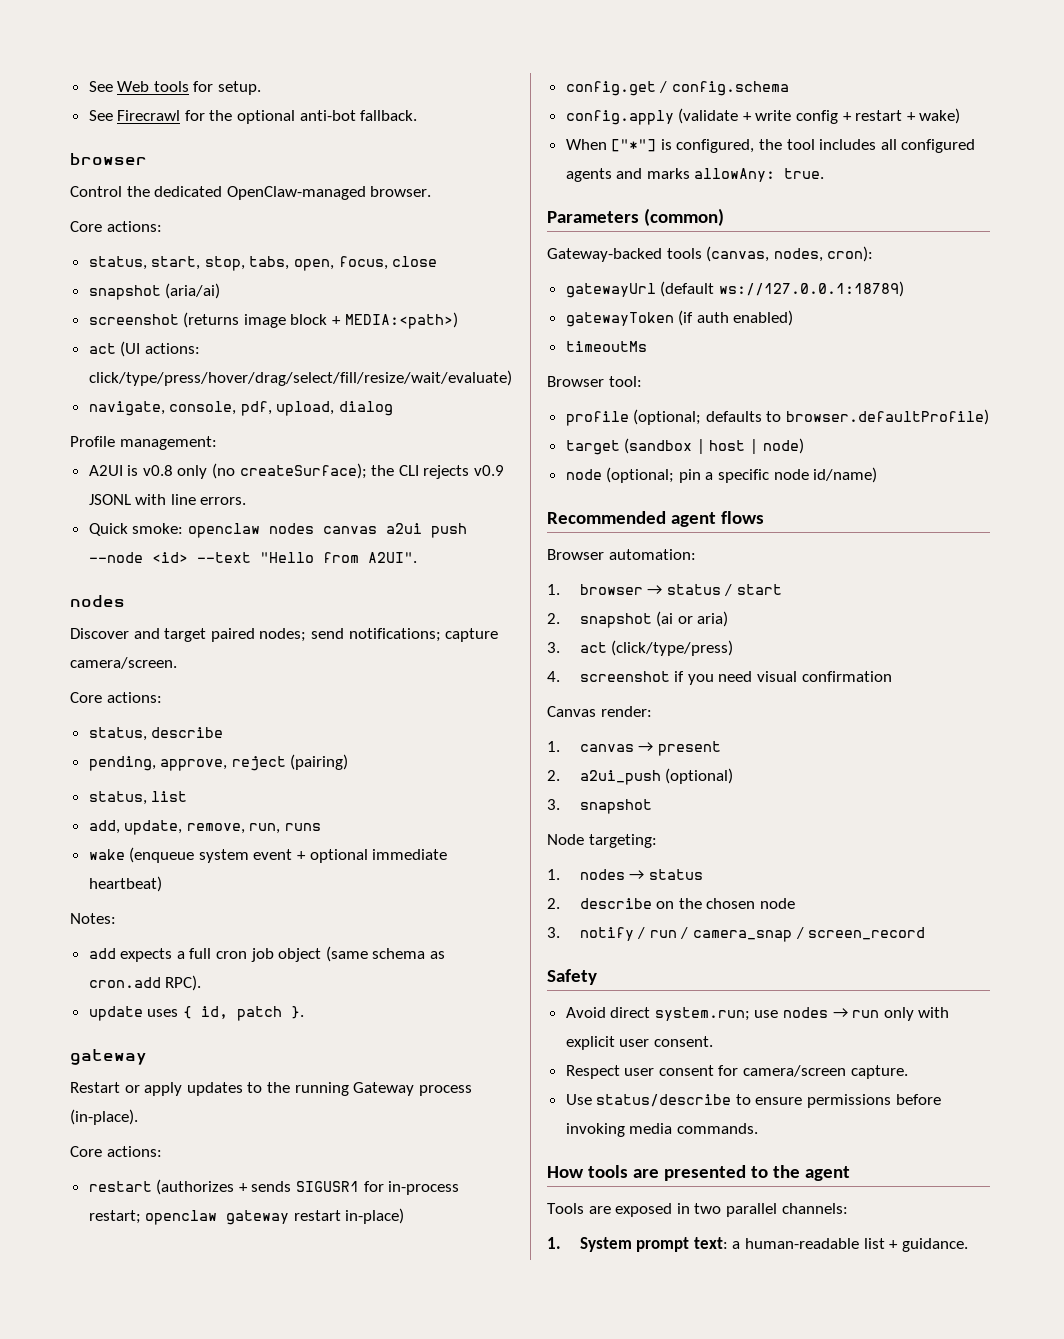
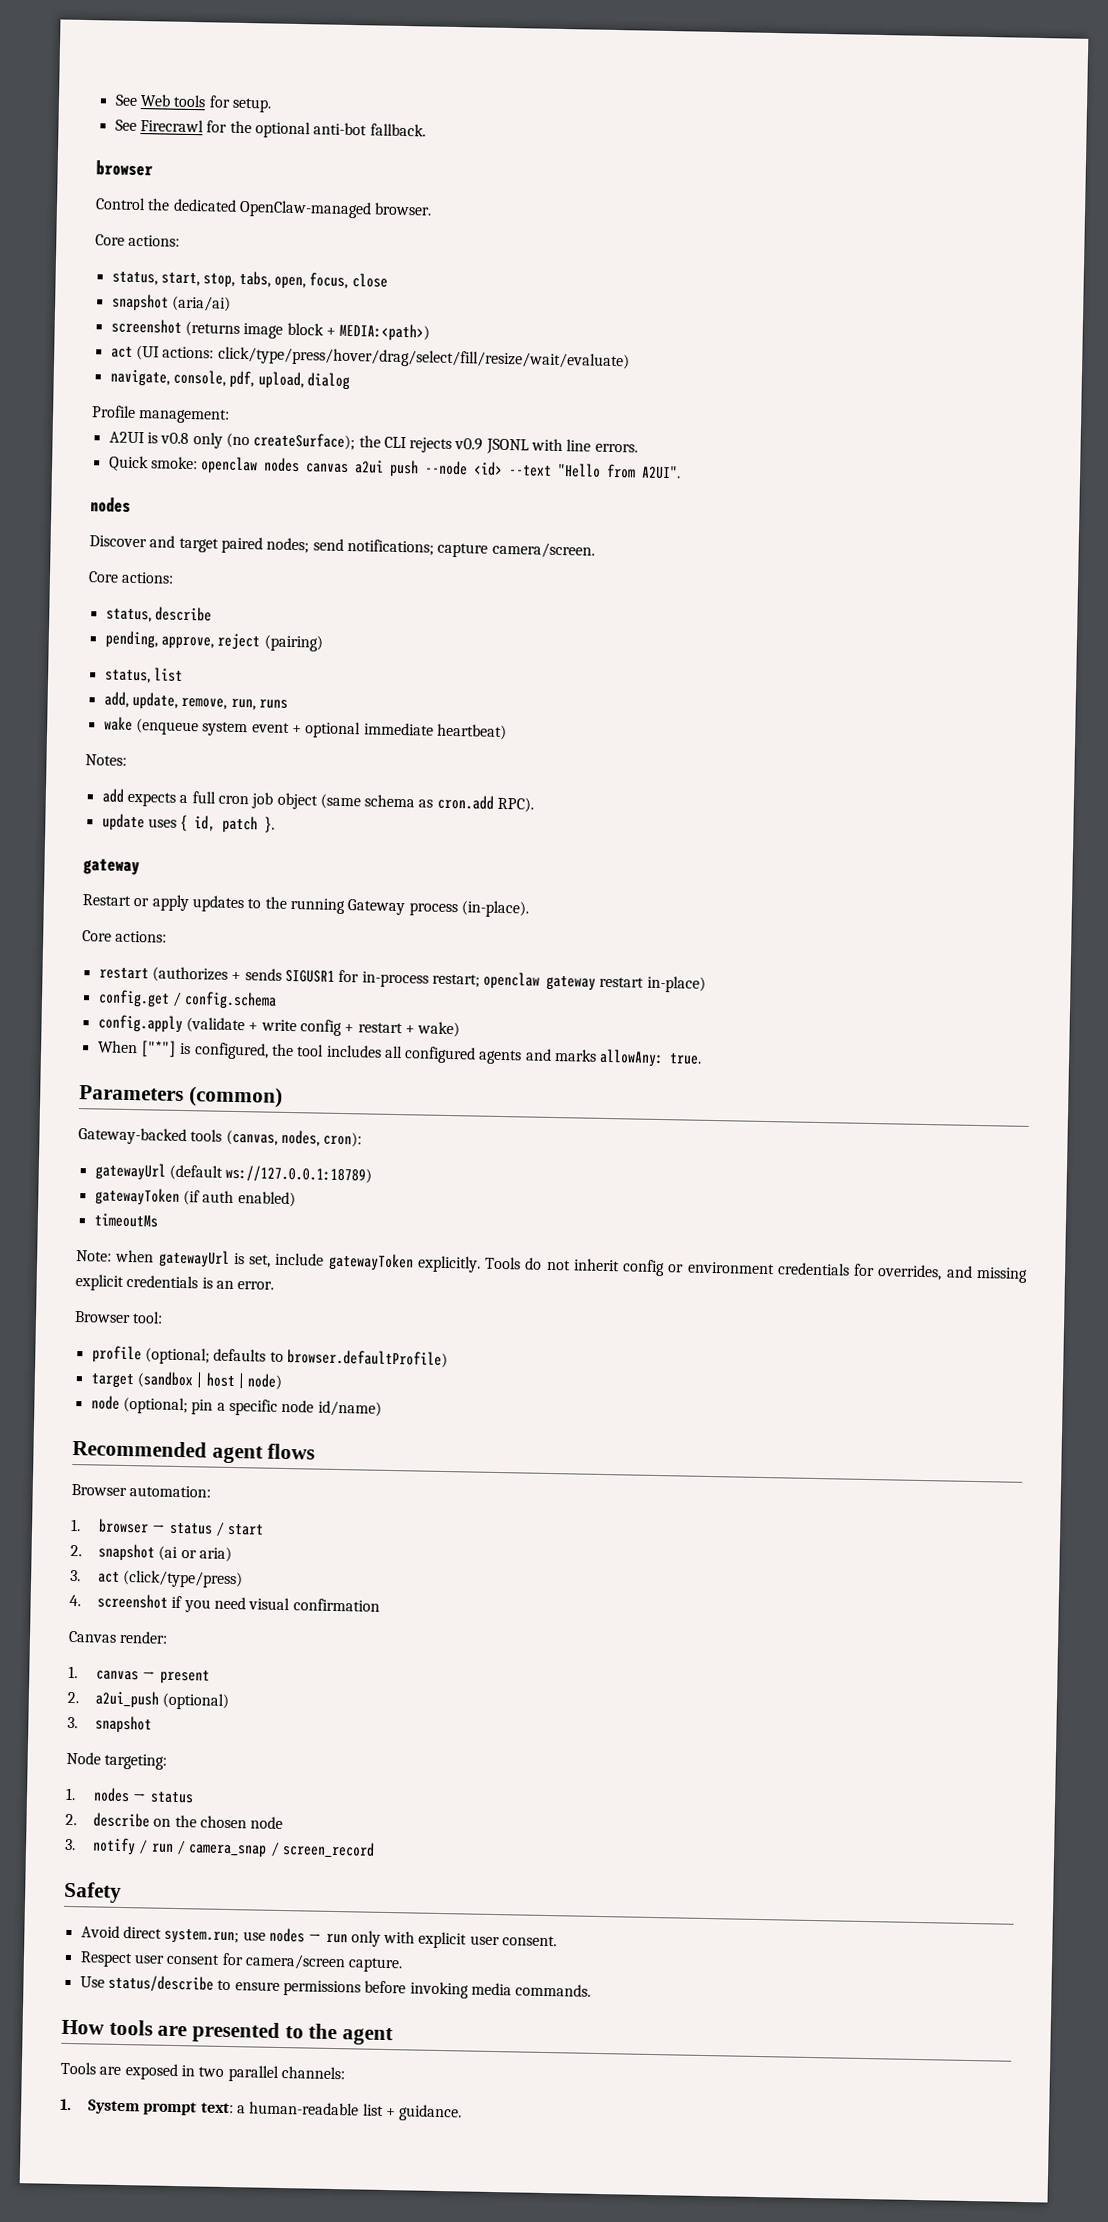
+ Note: when gatewayUrl is set, include gatewayToken explicitly. Tools do not inherit config or environment credentials for overrides, and missing explicit credentials is an error.

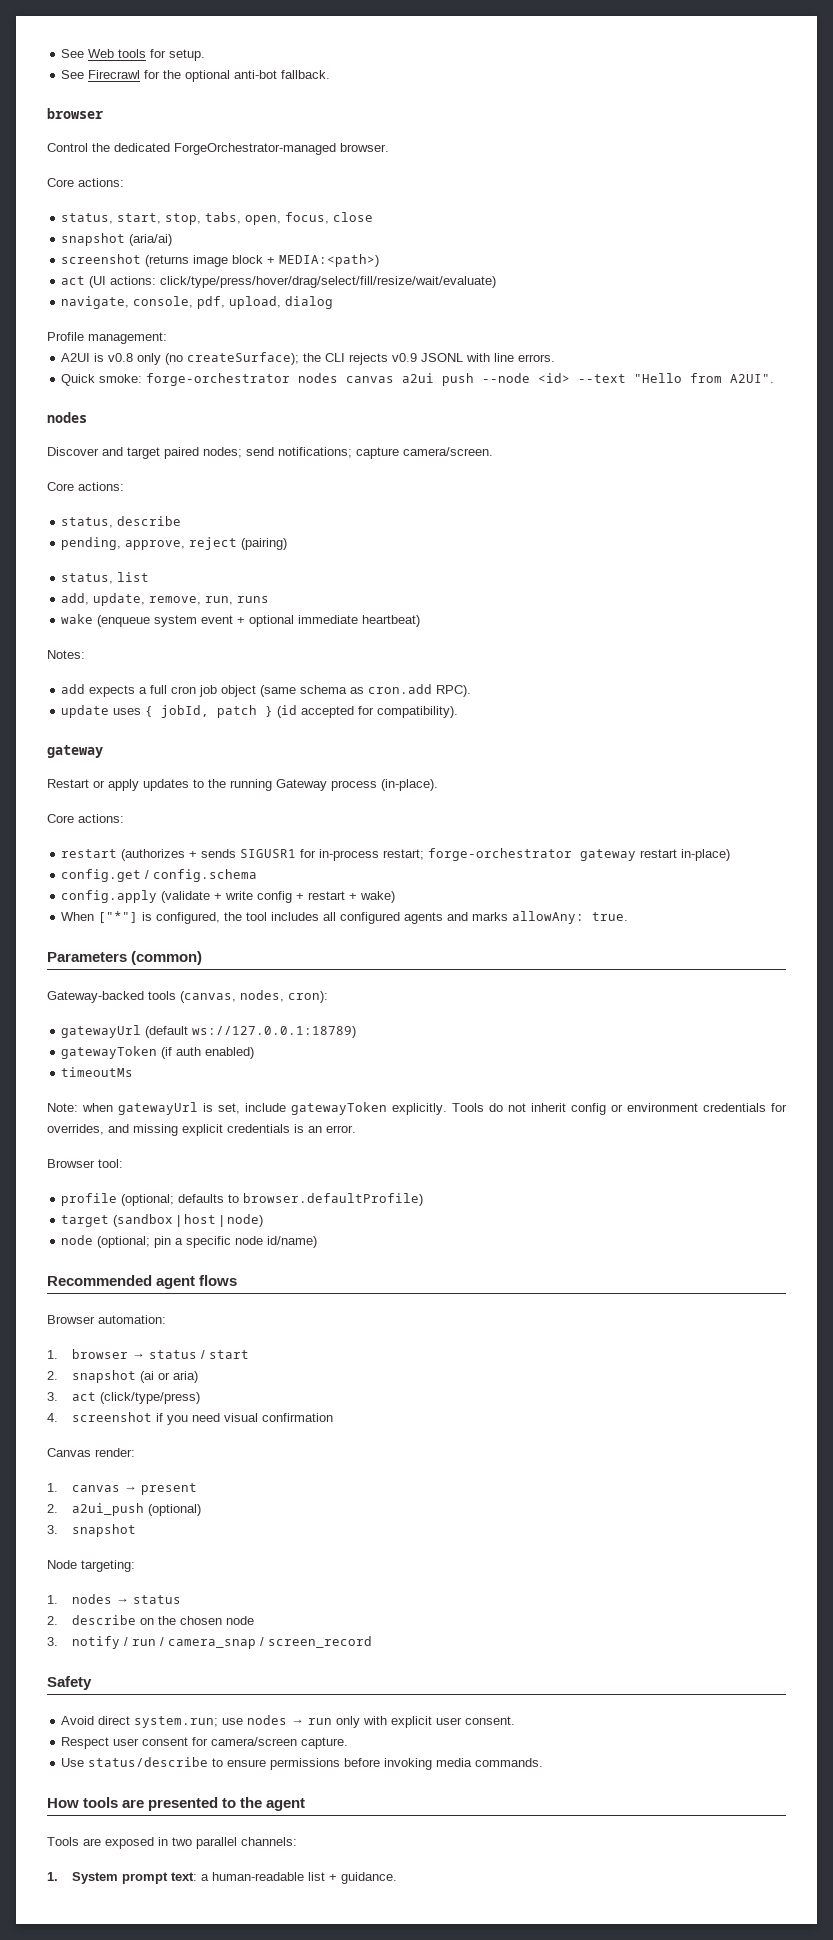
- Control the dedicated OpenClaw-managed browser.
+ Control the dedicated ForgeOrchestrator-managed browser.
- Quick smoke: openclaw nodes canvas a2ui push --node <id> --text "Hello from A2UI".
+ Quick smoke: forge-orchestrator nodes canvas a2ui push --node <id> --text "Hello from A2UI".
- update uses { id, patch }.
+ update uses { jobId, patch } (id accepted for compatibility).
- restart (authorizes + sends SIGUSR1 for in-process restart; openclaw gateway restart in-place)
+ restart (authorizes + sends SIGUSR1 for in-process restart; forge-orchestrator gateway restart in-place)

